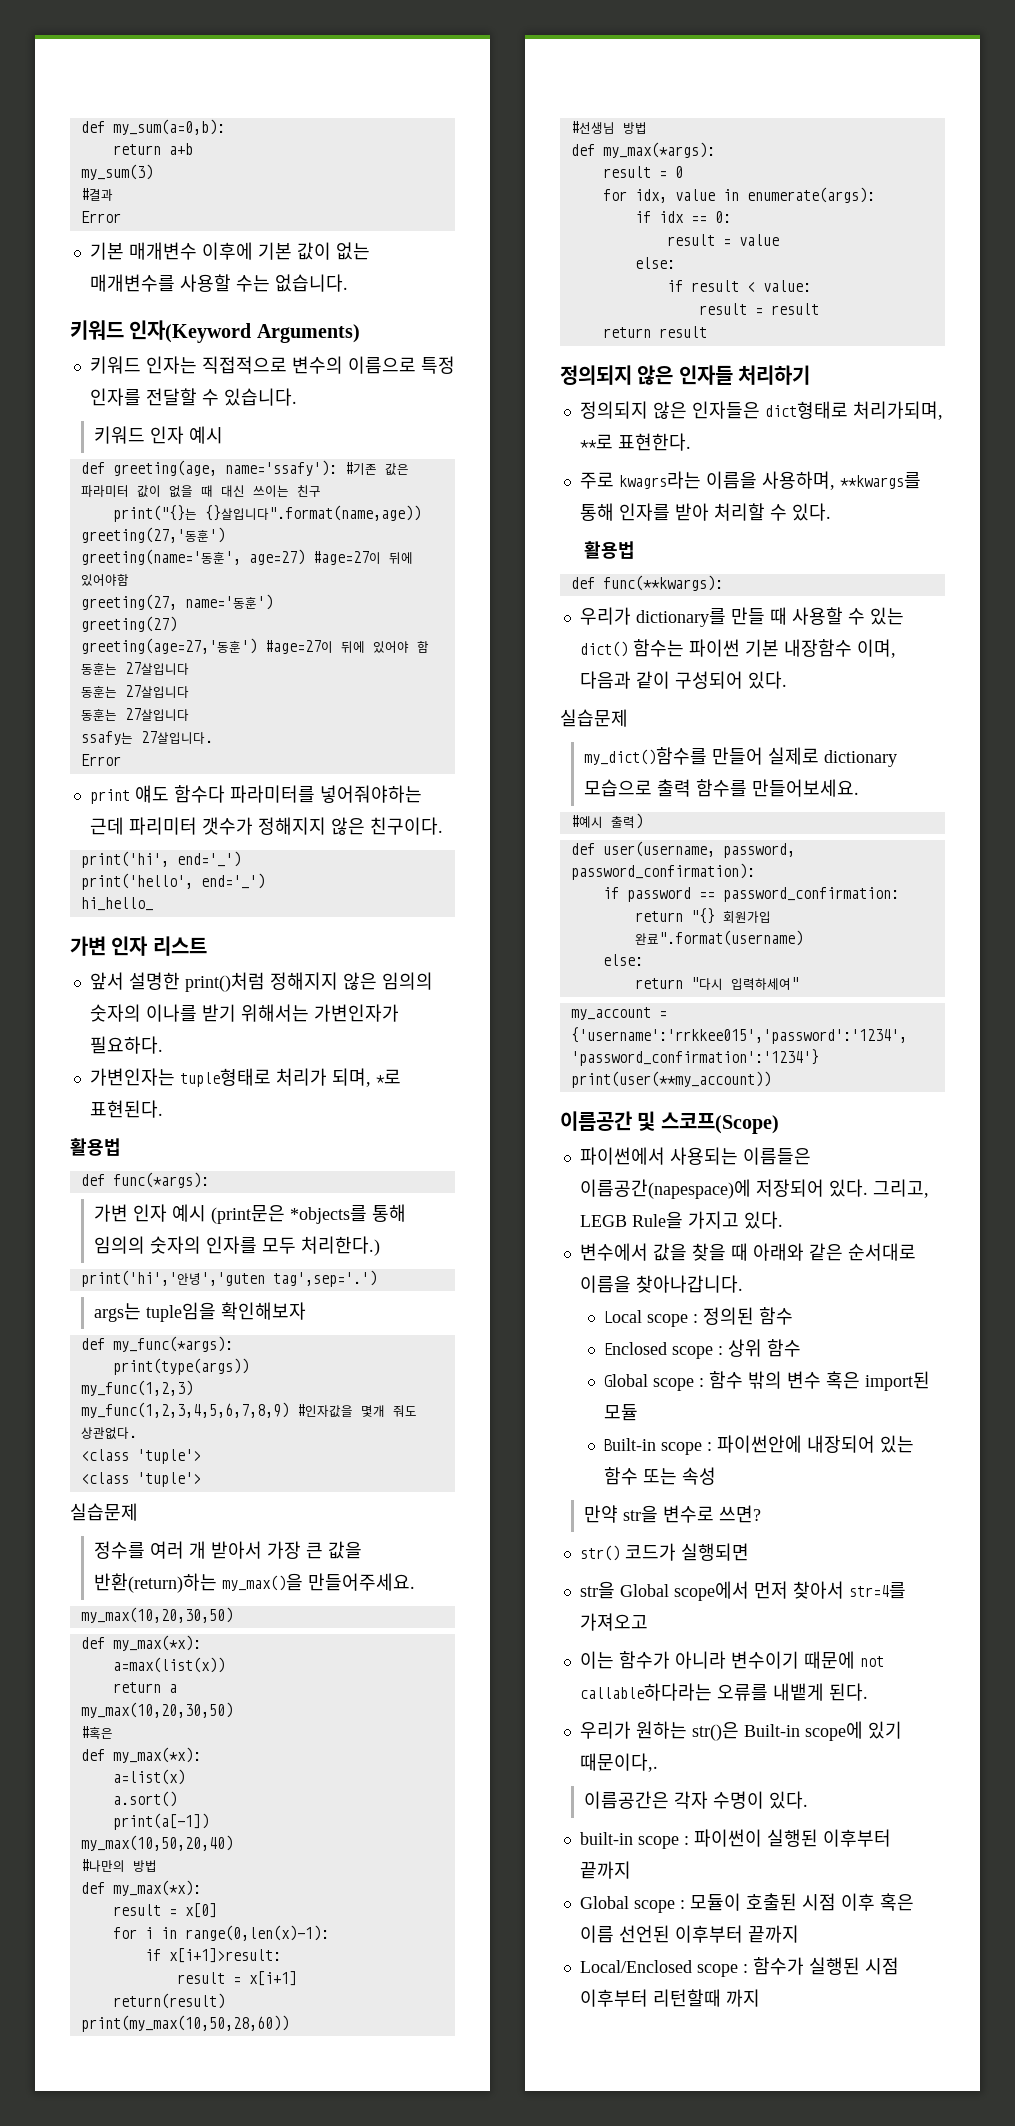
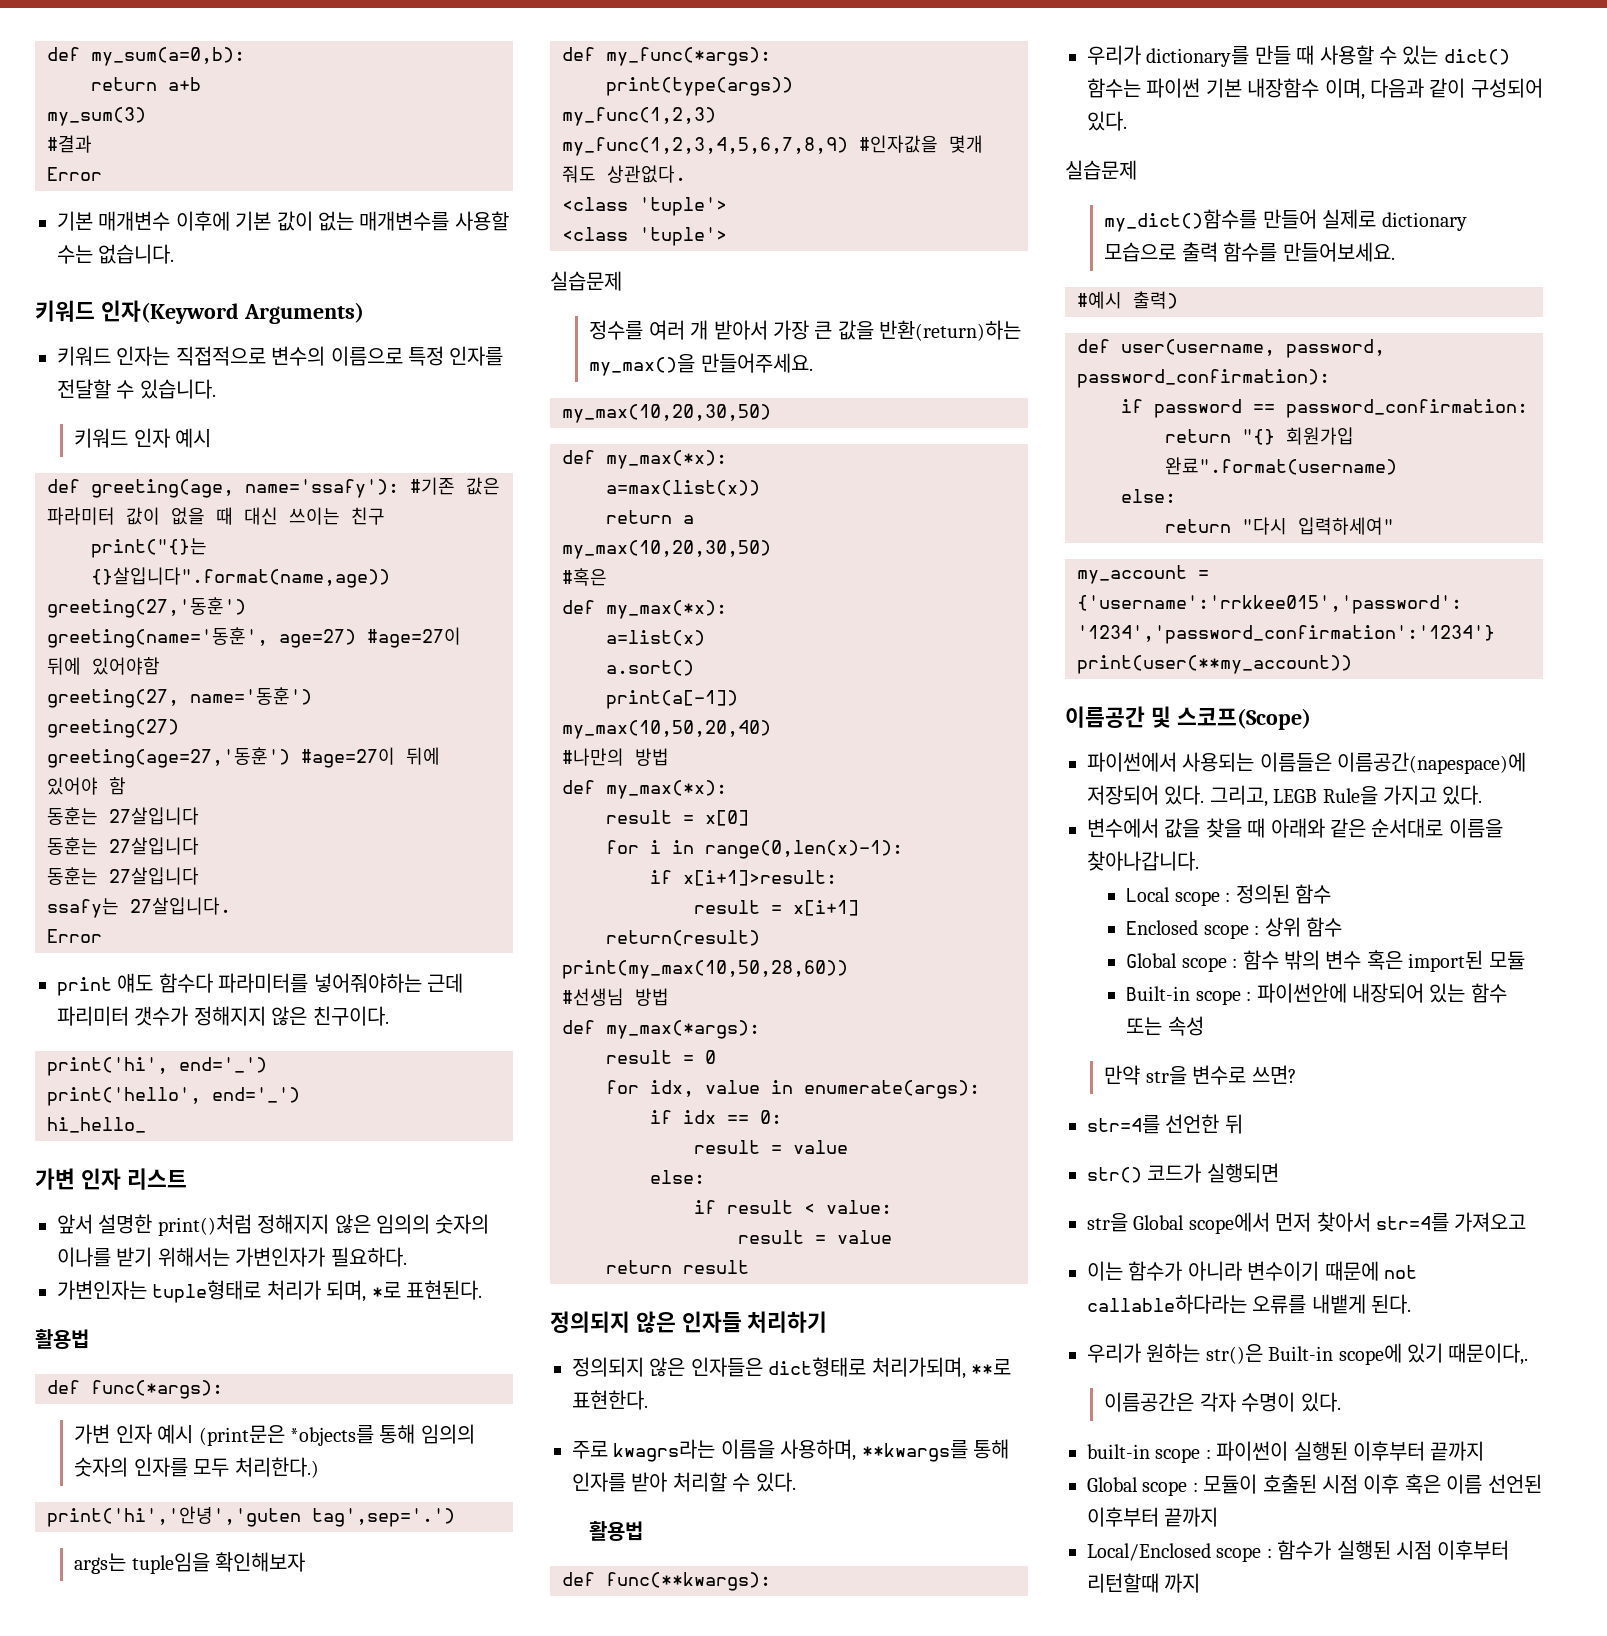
  if result < value:
- result = result
+ result = value
+ str=4를 선언한 뒤

